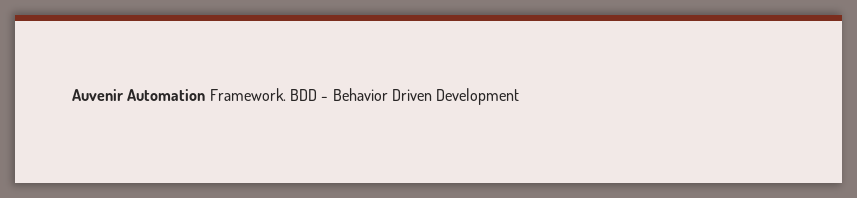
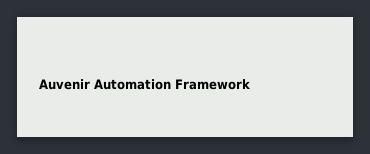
- Auvenir Automation Framework. BDD - Behavior Driven Development
+ Auvenir Automation Framework

